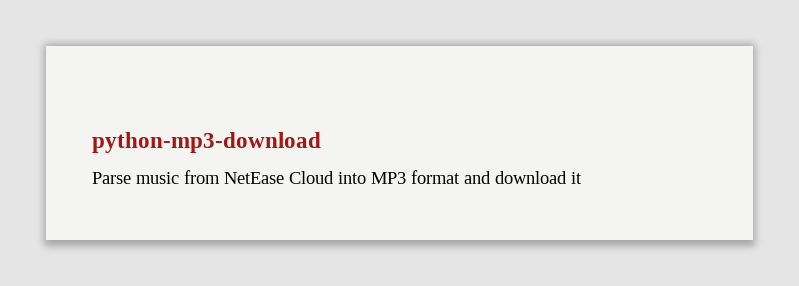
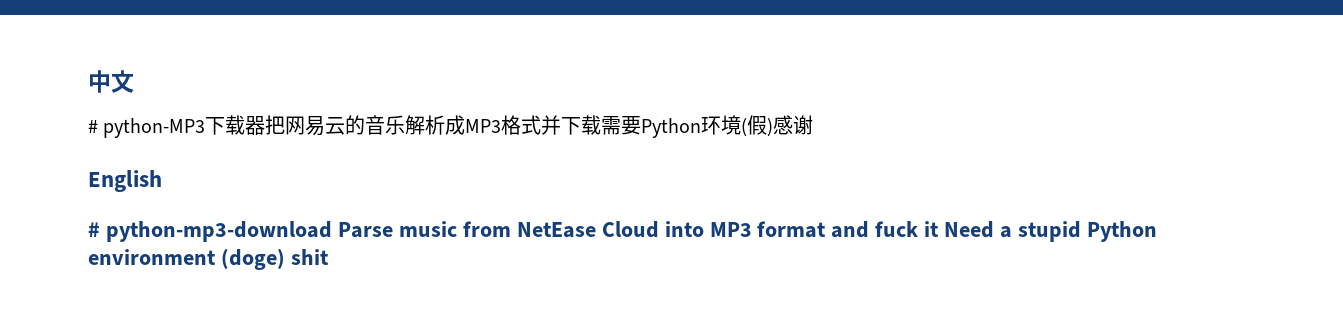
- python-mp3-download
- Parse music from NetEase Cloud into MP3 format and download it
+ 中文
+ # python-MP3下载器把网易云的音乐解析成MP3格式并下载需要Python环境(假)感谢
+ English
+ # python-mp3-download Parse music from NetEase Cloud into MP3 format and fuck it Need a stupid Python environment (doge) shit

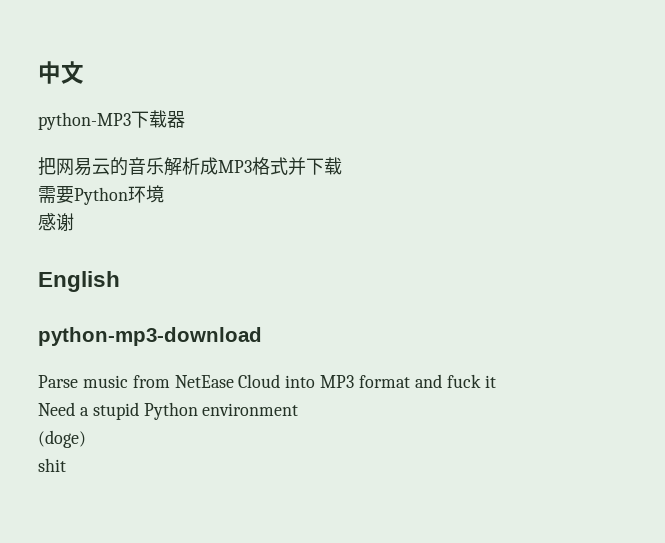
- # python-MP3下载器把网易云的音乐解析成MP3格式并下载需要Python环境(假)感谢
+ python-MP3下载器
+ 把网易云的音乐解析成MP3格式并下载
+ 需要Python环境
+ 感谢
- # python-mp3-download Parse music from NetEase Cloud into MP3 format and fuck it Need a stupid Python environment (doge) shit
+ python-mp3-download
+ Parse music from NetEase Cloud into MP3 format and fuck it
+ Need a stupid Python environment
+ (doge)
+ shit

